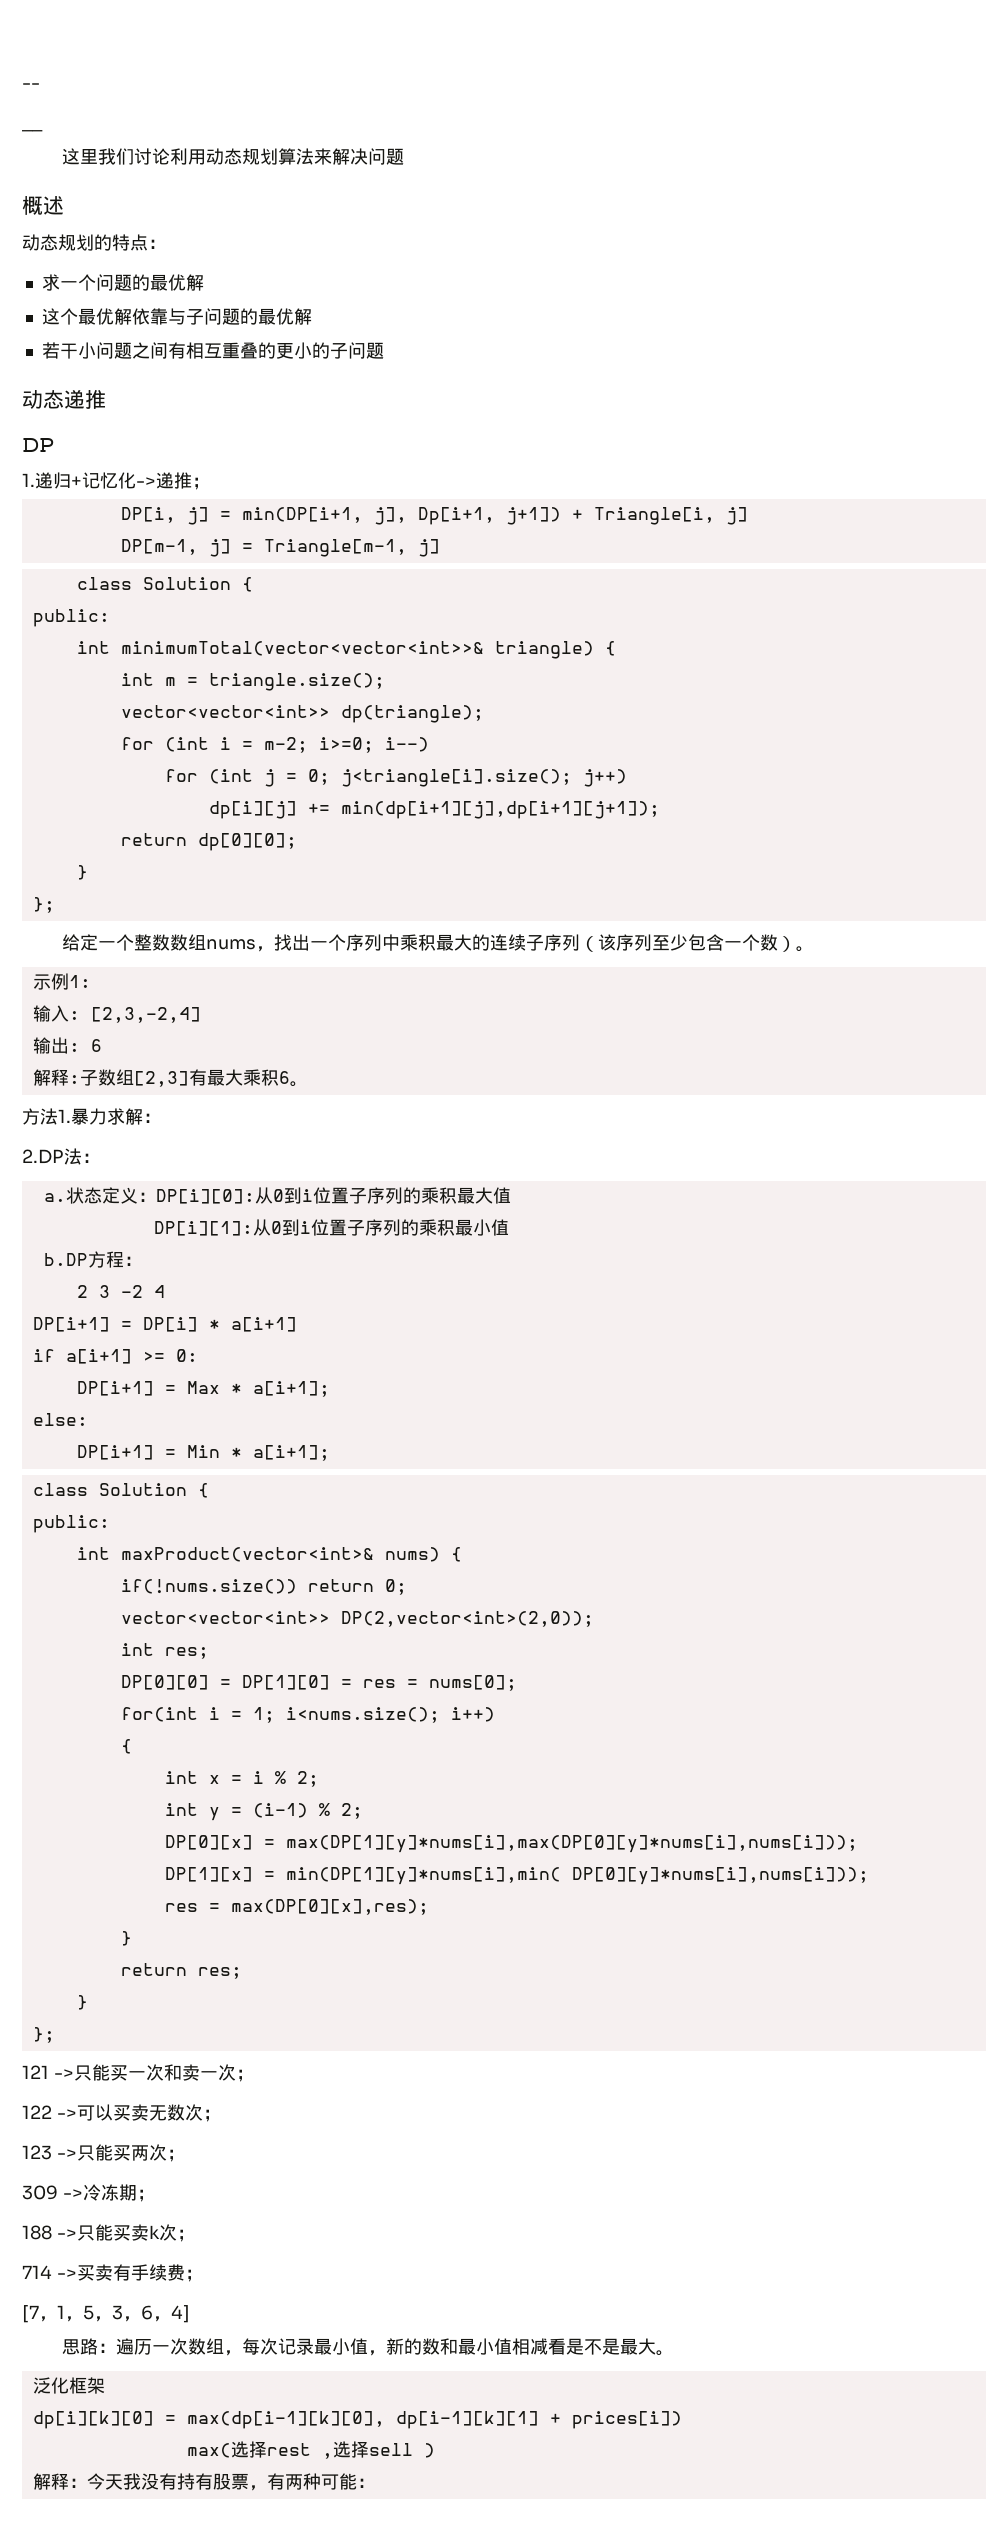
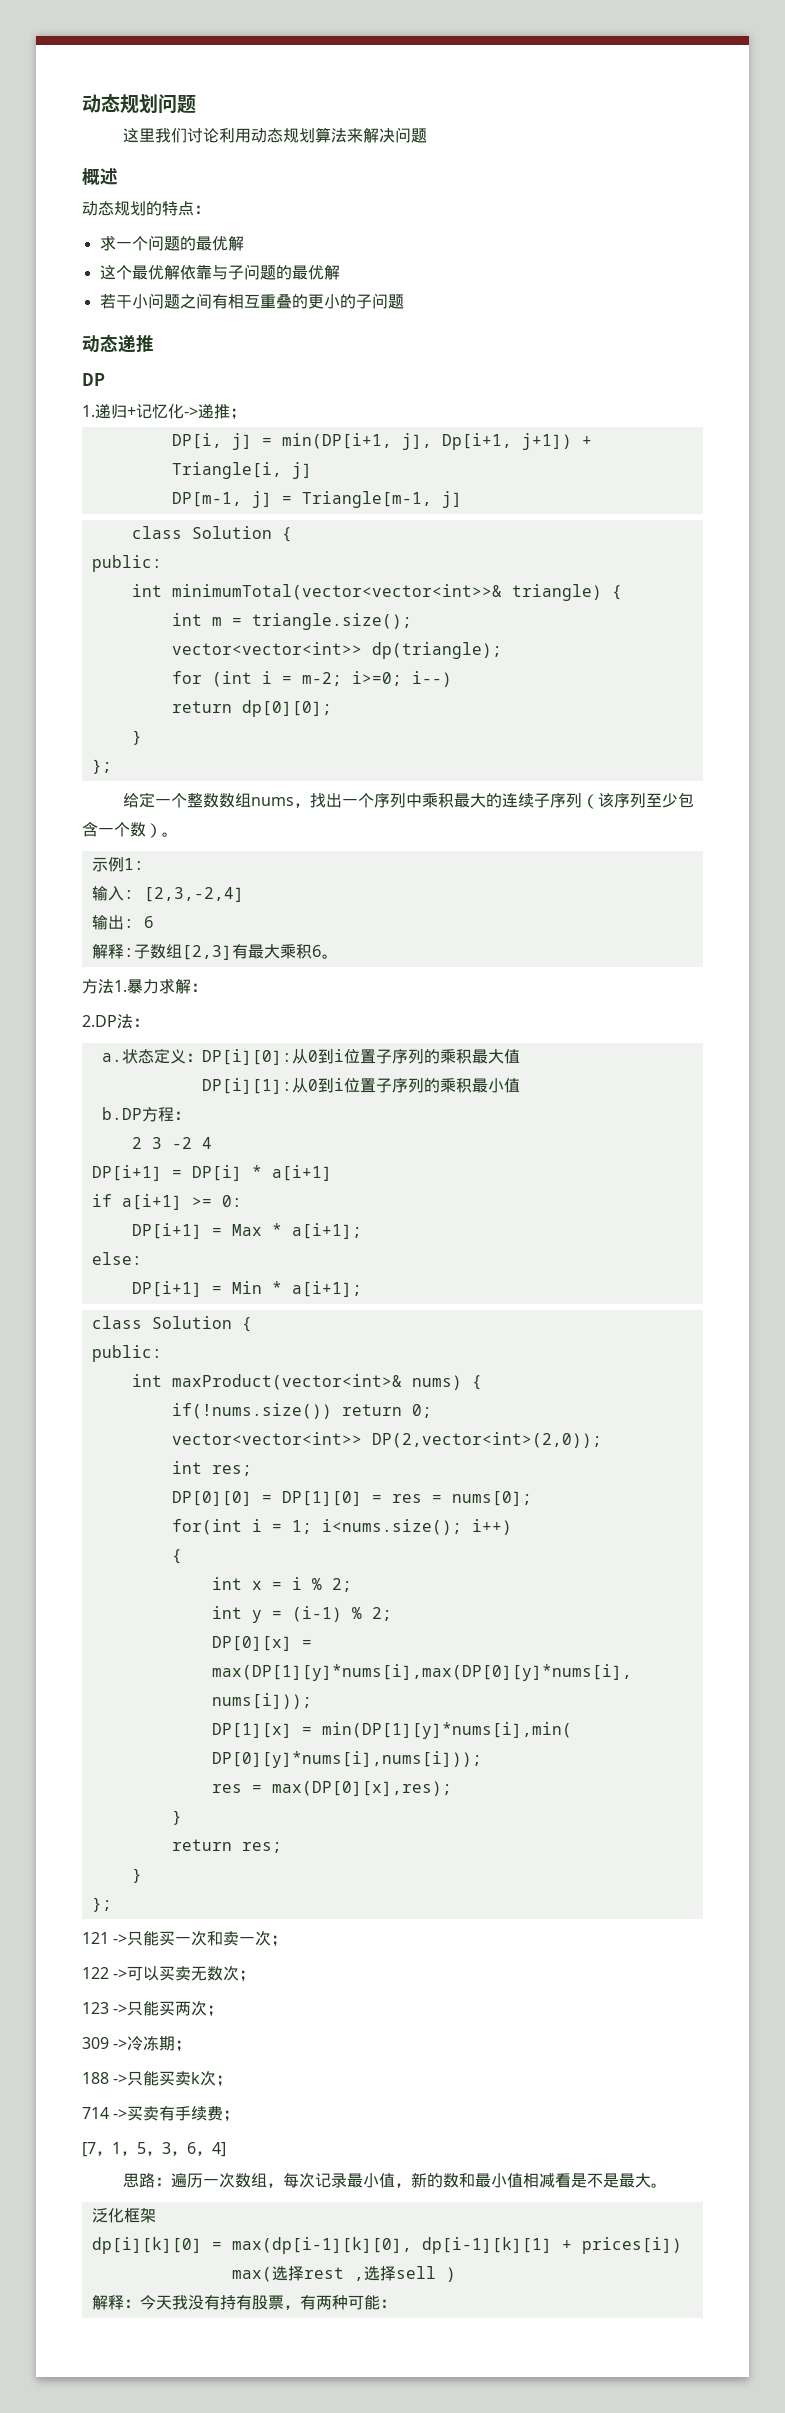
- --
- __
+ 动态规划问题
- for (int j = 0; j<triangle[i].size(); j++)
- dp[i][j] += min(dp[i+1][j],dp[i+1][j+1]);

